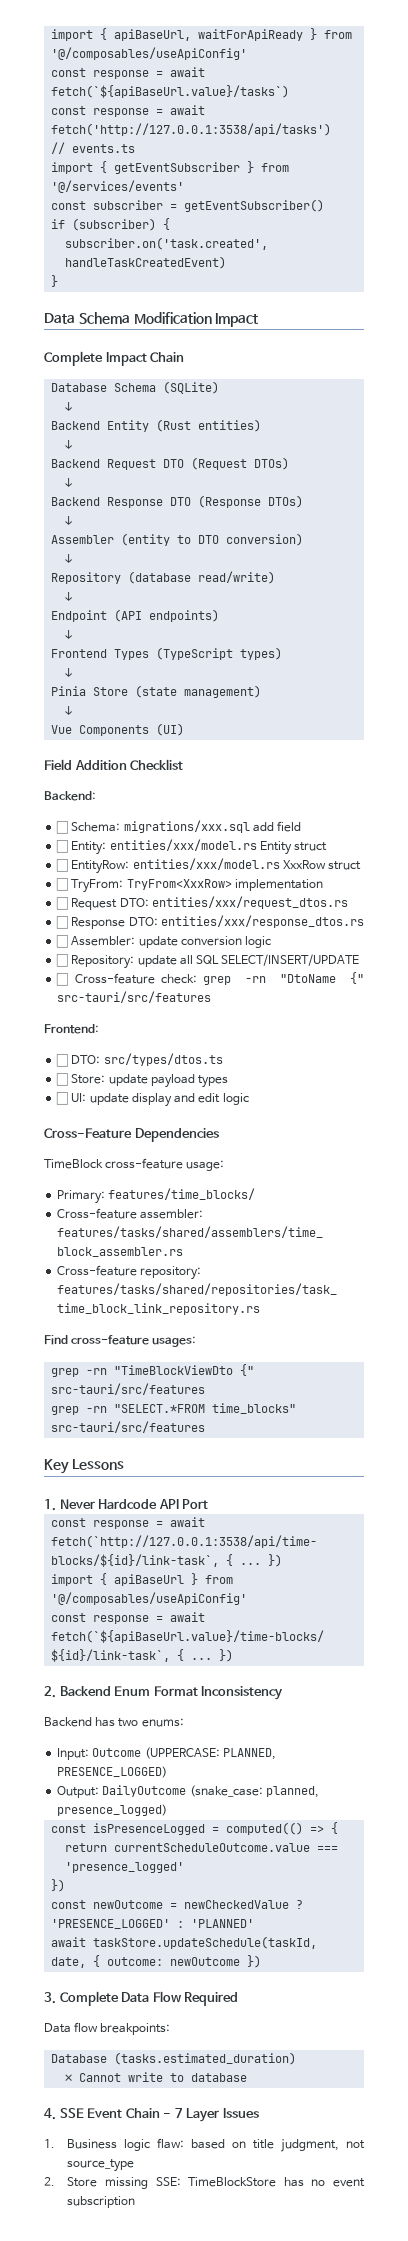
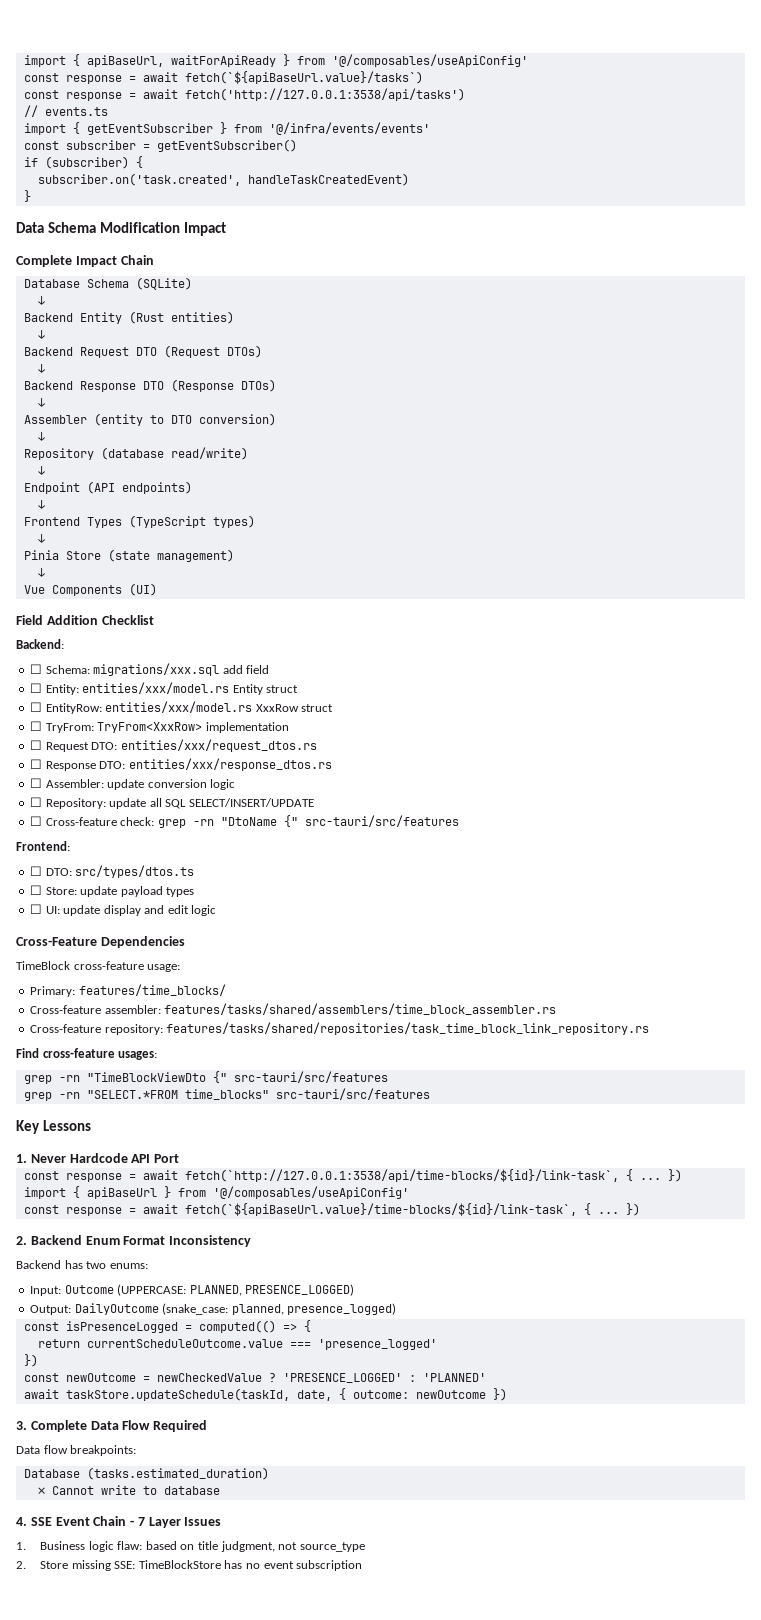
- import { getEventSubscriber } from '@/services/events'
+ import { getEventSubscriber } from '@/infra/events/events'

